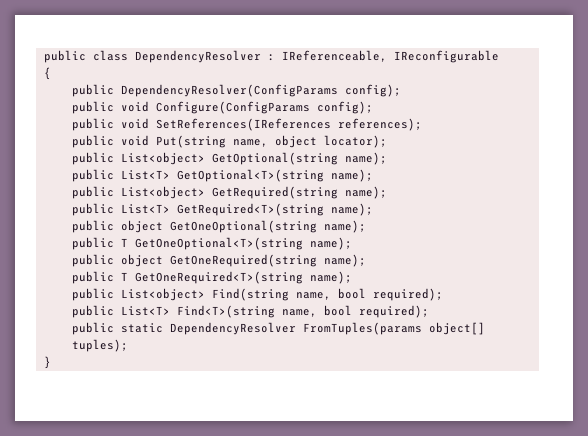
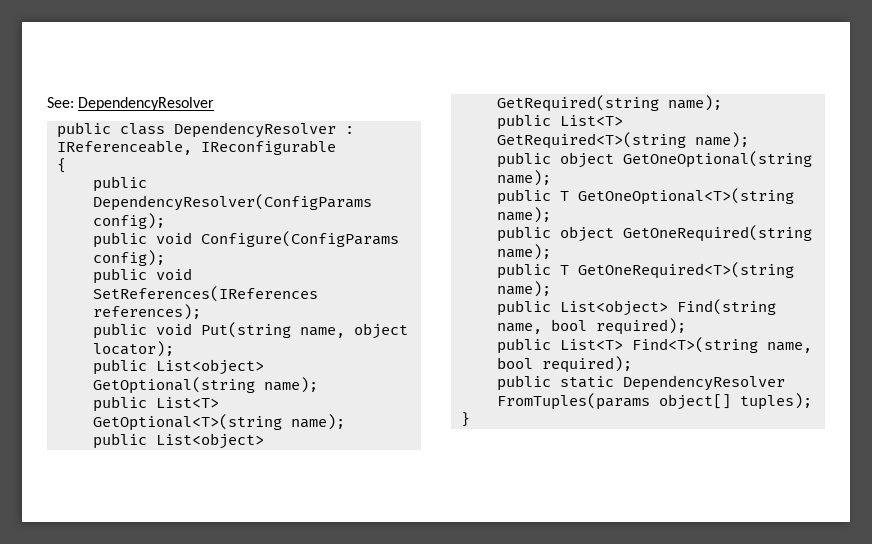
+ See: DependencyResolver

